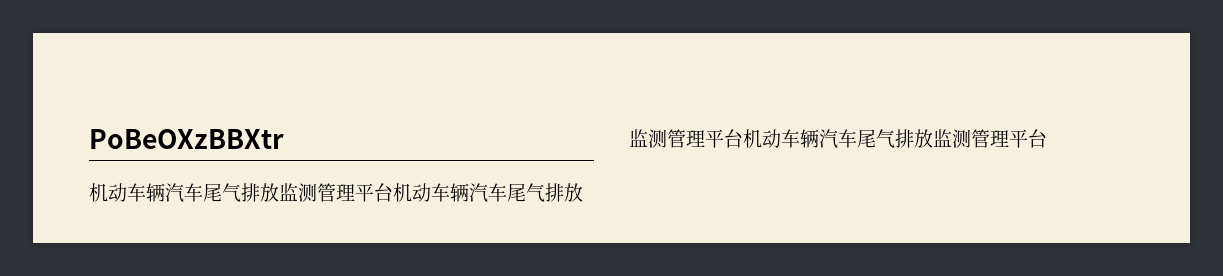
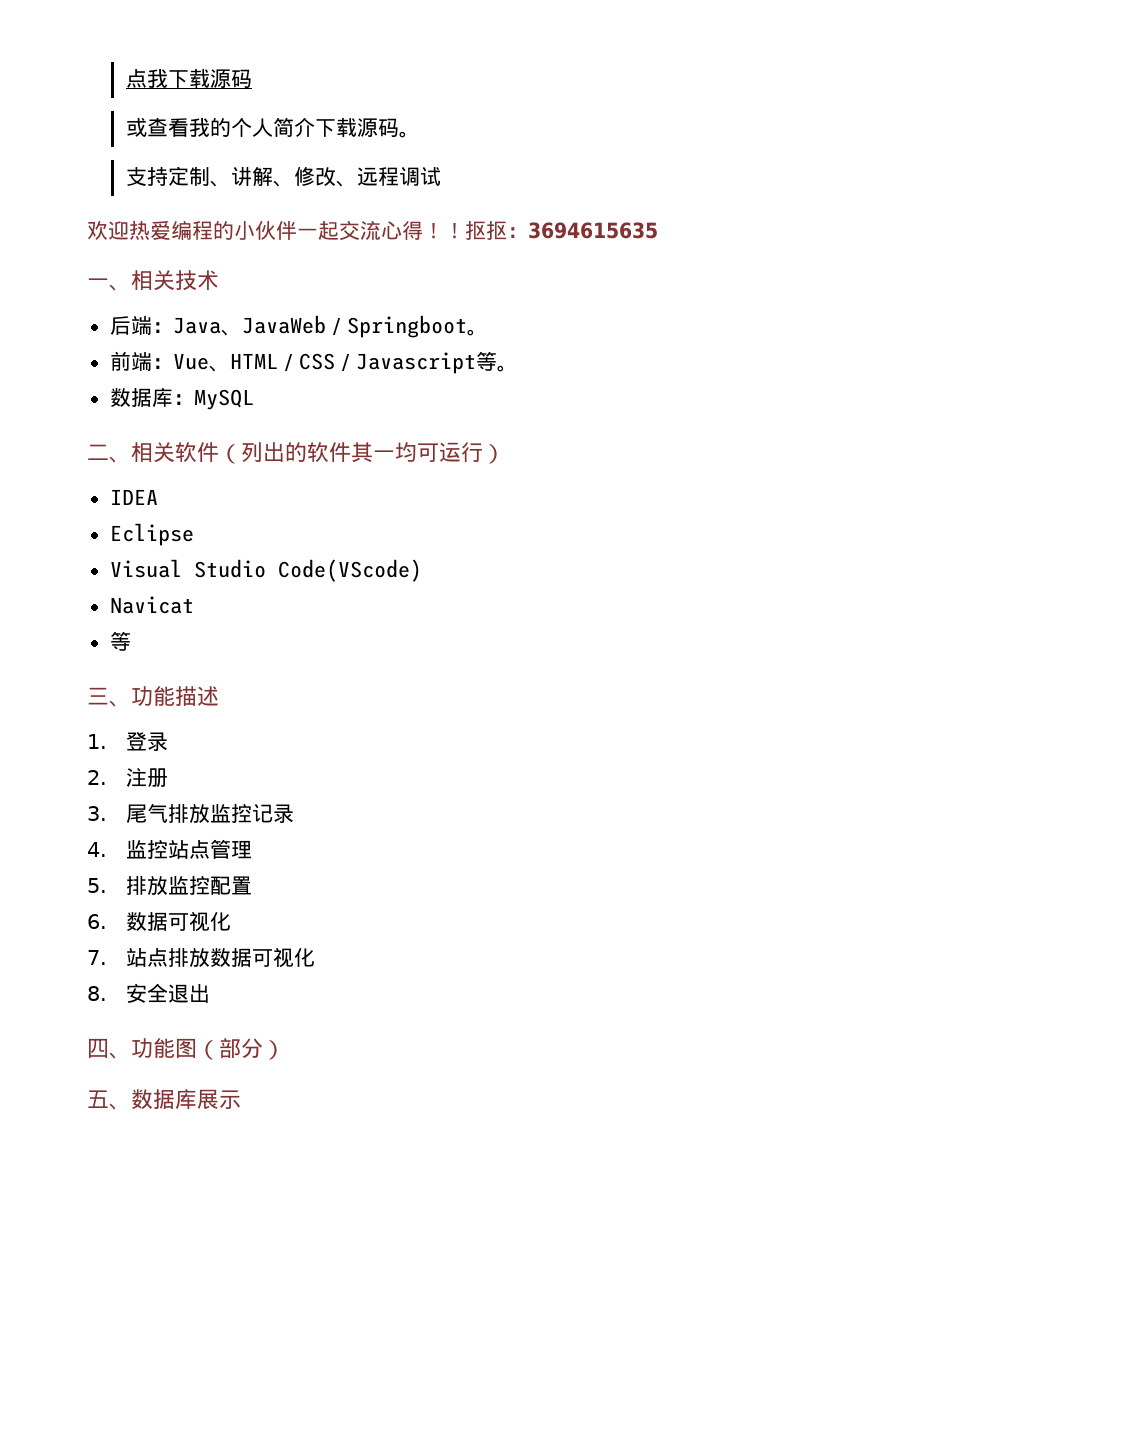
- PoBeOXzBBXtr
- 机动车辆汽车尾气排放监测管理平台机动车辆汽车尾气排放监测管理平台机动车辆汽车尾气排放监测管理平台
+ 点我下载源码
+ 或查看我的个人简介下载源码。
+ 支持定制、讲解、修改、远程调试
+ 欢迎热爱编程的小伙伴一起交流心得！！抠抠：3694615635
+ 一、相关技术
+ 后端：Java、JavaWeb / Springboot。
+ 前端：Vue、HTML / CSS / Javascript等。
+ 数据库：MySQL
+ 二、相关软件（列出的软件其一均可运行）
+ IDEA
+ Eclipse
+ Visual Studio Code(VScode)
+ Navicat
+ 等
+ 三、功能描述
+ 1.登录
+ 2.注册
+ 3.尾气排放监控记录
+ 4.监控站点管理
+ 5.排放监控配置
+ 6.数据可视化
+ 7.站点排放数据可视化
+ 8.安全退出
+ 四、功能图（部分）
+ 五、数据库展示

